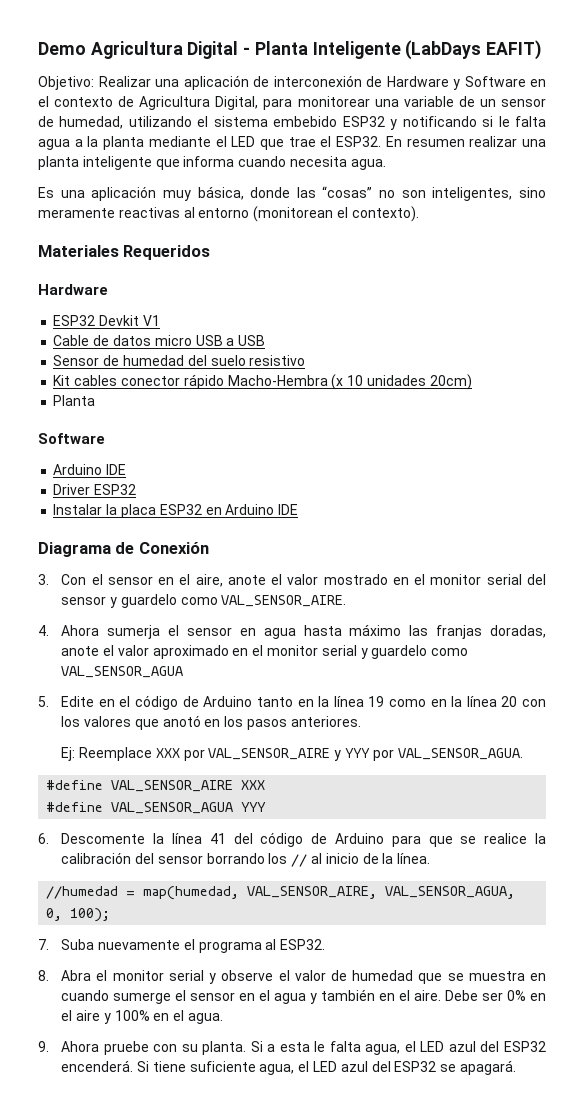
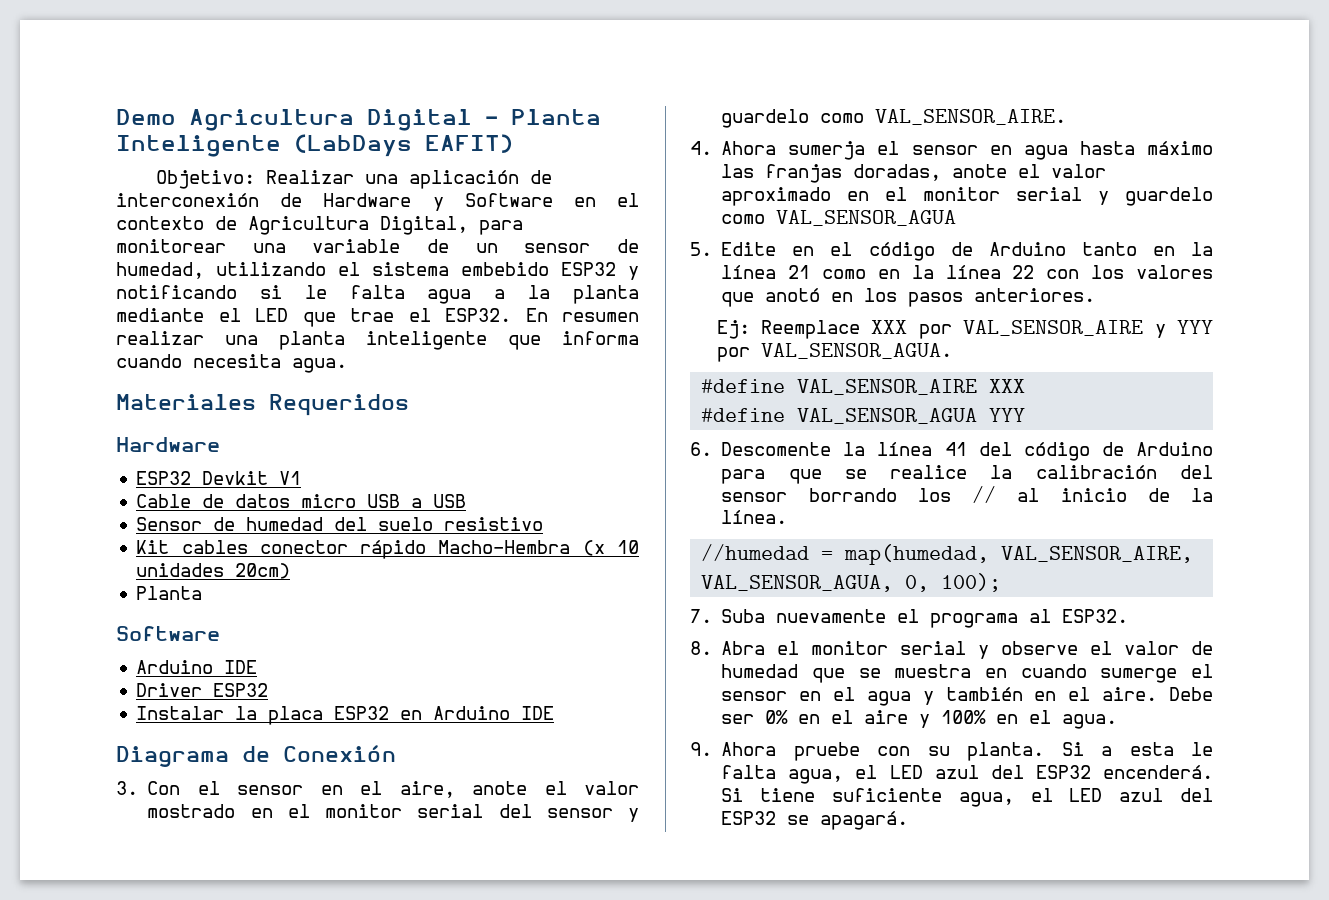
- Es una aplicación muy básica, donde las “cosas” no son inteligentes, sino meramente reactivas al entorno (monitorean el contexto).
- 5. Edite en el código de Arduino tanto en la línea 19 como en la línea 20 con los valores que anotó en los pasos anteriores.
+ 5. Edite en el código de Arduino tanto en la línea 21 como en la línea 22 con los valores que anotó en los pasos anteriores.

